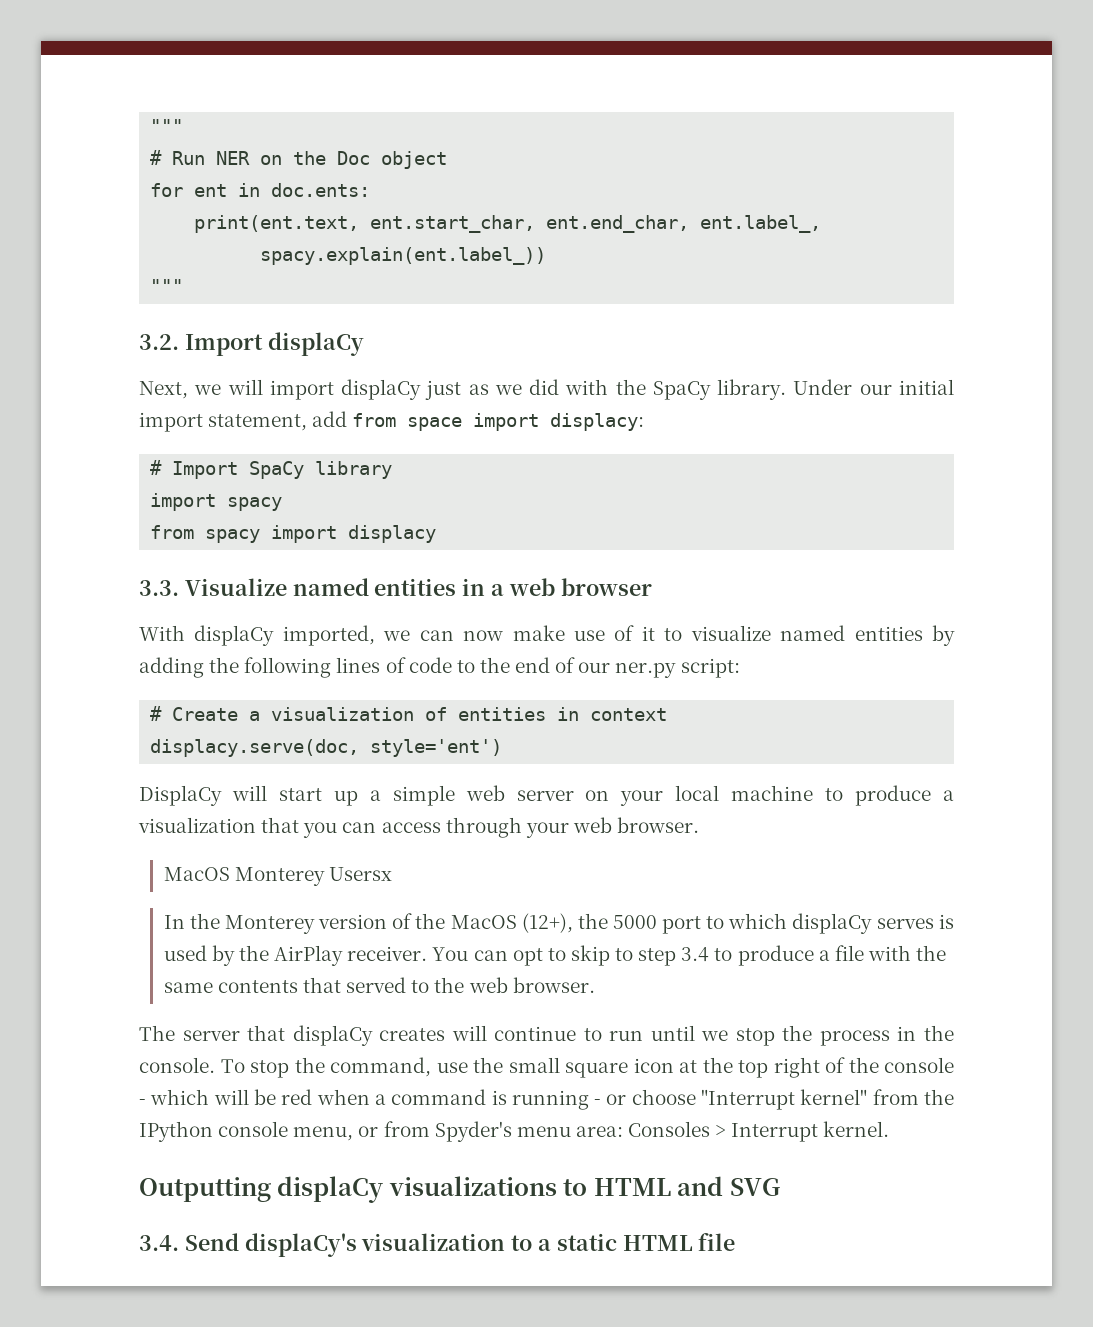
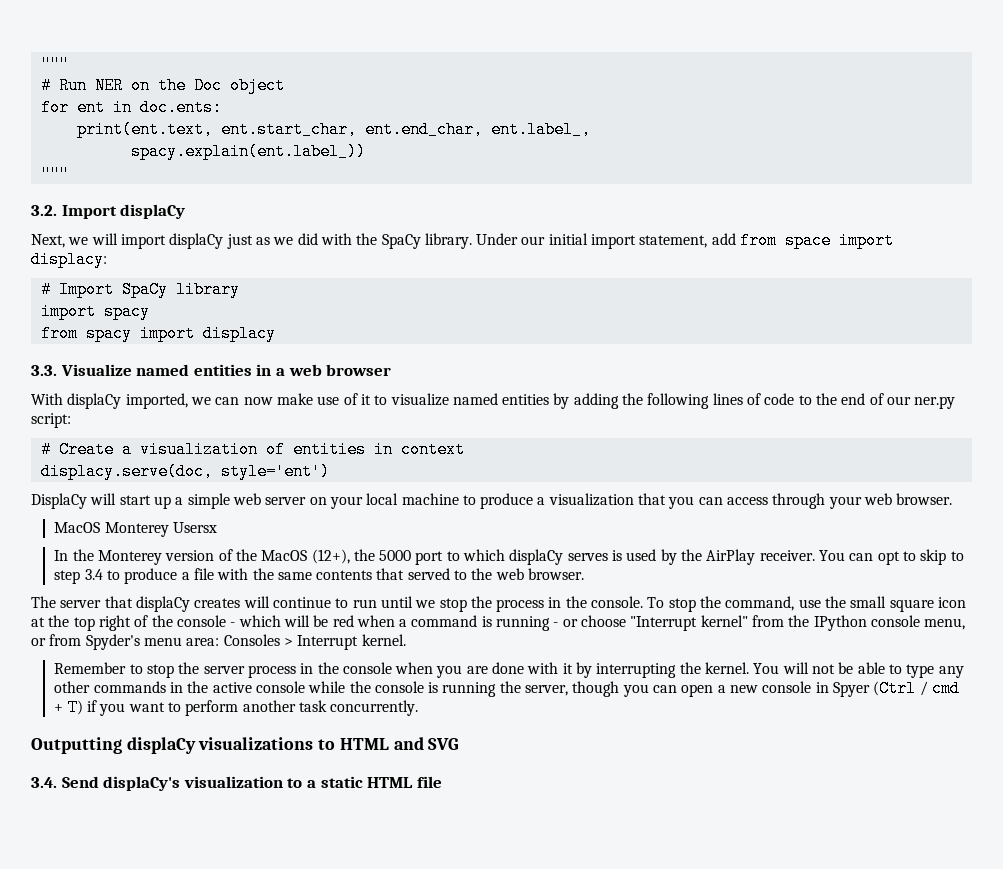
+ Remember to stop the server process in the console when you are done with it by interrupting the kernel. You will not be able to type any other commands in the active console while the console is running the server, though you can open a new console in Spyer (Ctrl / cmd + T) if you want to perform another task concurrently.

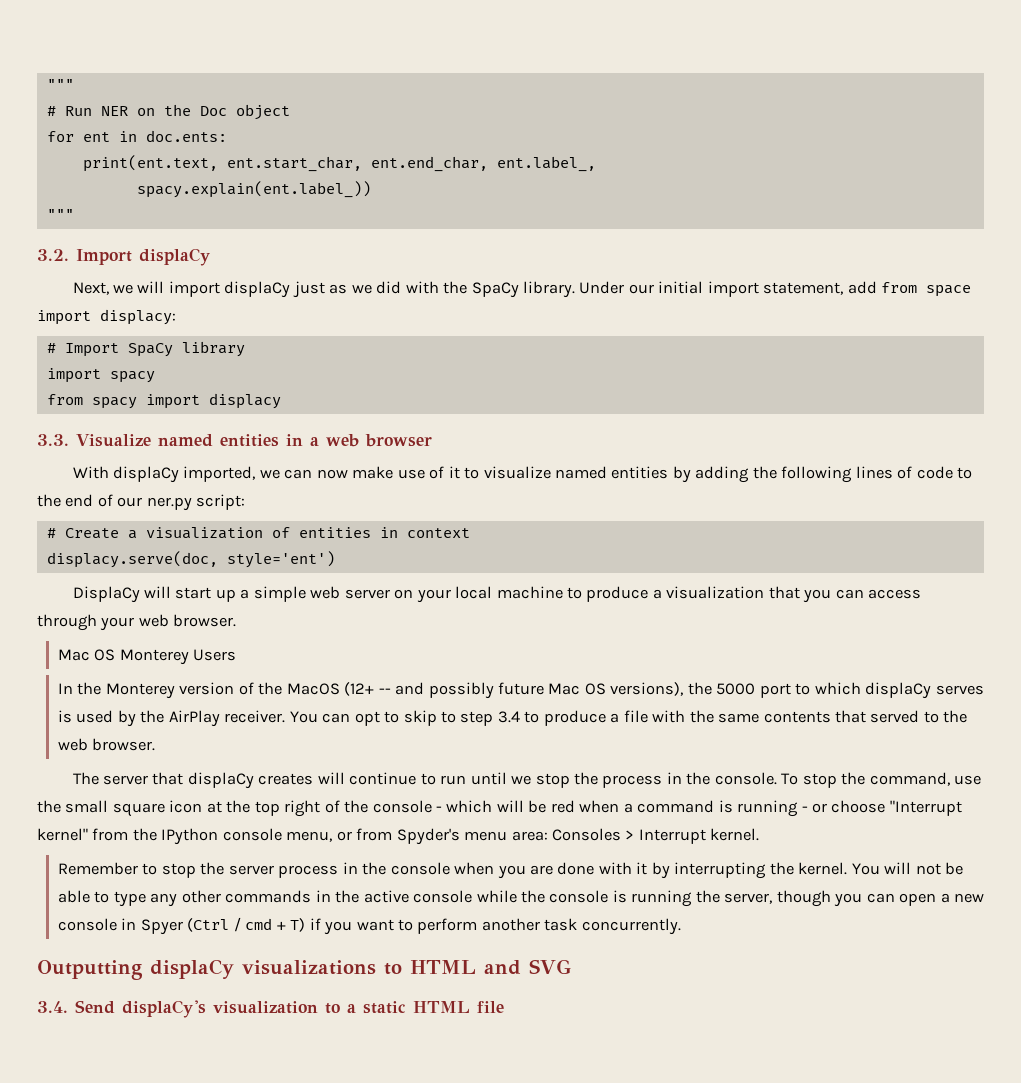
- MacOS Monterey Usersx
+ Mac OS Monterey Users
- In the Monterey version of the MacOS (12+), the 5000 port to which displaCy serves is used by the AirPlay receiver.
+ In the Monterey version of the MacOS (12+ -- and possibly future Mac OS versions), the 5000 port to which displaCy serves is used by the AirPlay receiver.

